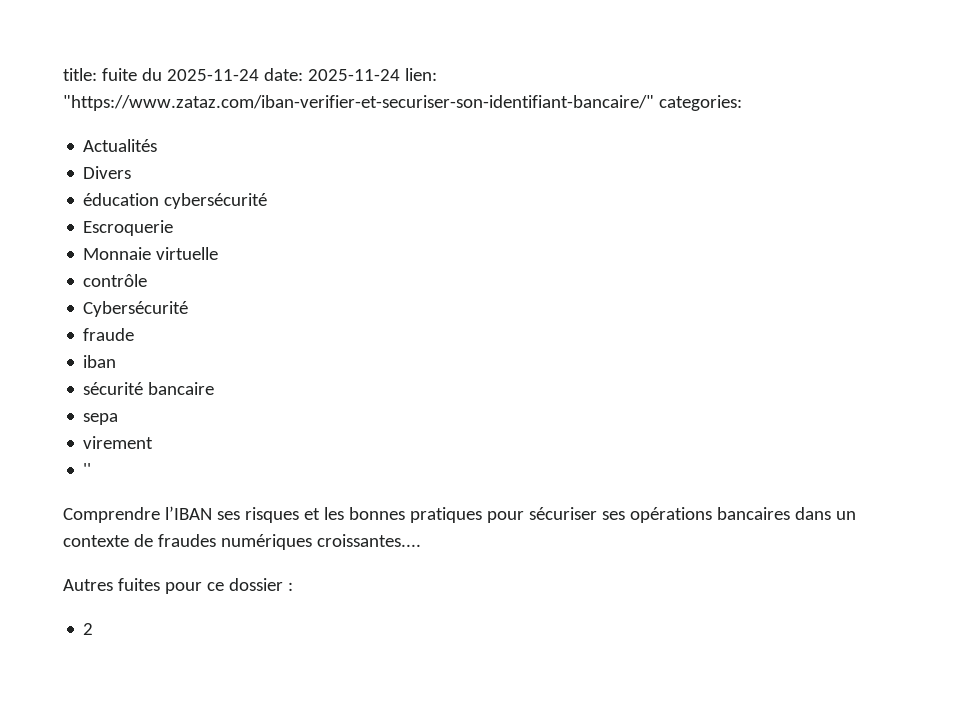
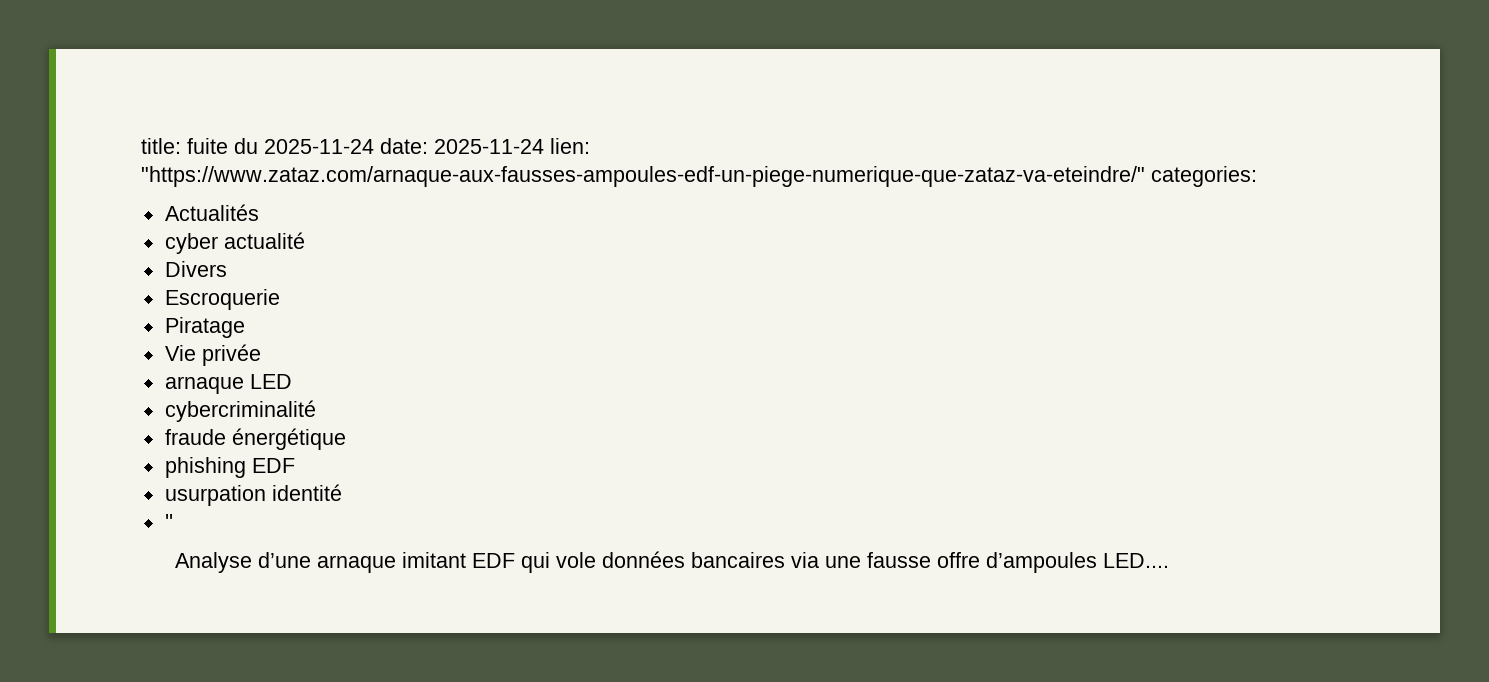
- title: fuite du 2025-11-24 date: 2025-11-24 lien: "https://www.zataz.com/iban-verifier-et-securiser-son-identifiant-bancaire/" categories:
+ title: fuite du 2025-11-24 date: 2025-11-24 lien: "https://www.zataz.com/arnaque-aux-fausses-ampoules-edf-un-piege-numerique-que-zataz-va-eteindre/" categories:
+ cyber actualité
- éducation cybersécurité
- Monnaie virtuelle
- contrôle
- Cybersécurité
- fraude
- iban
- sécurité bancaire
- sepa
- virement
+ Piratage
+ Vie privée
+ arnaque LED
+ cybercriminalité
+ fraude énergétique
+ phishing EDF
+ usurpation identité
  ''
- Comprendre l’IBAN ses risques et les bonnes pratiques pour sécuriser ses opérations bancaires dans un contexte de fraudes numériques croissantes....
- Autres fuites pour ce dossier :
- 2
+ Analyse d’une arnaque imitant EDF qui vole données bancaires via une fausse offre d’ampoules LED....

